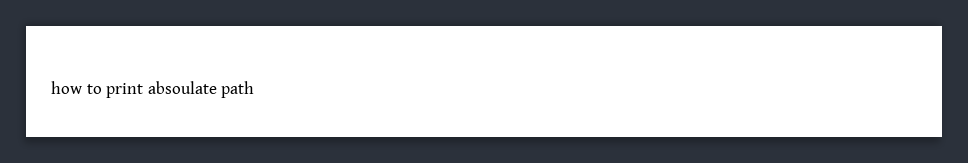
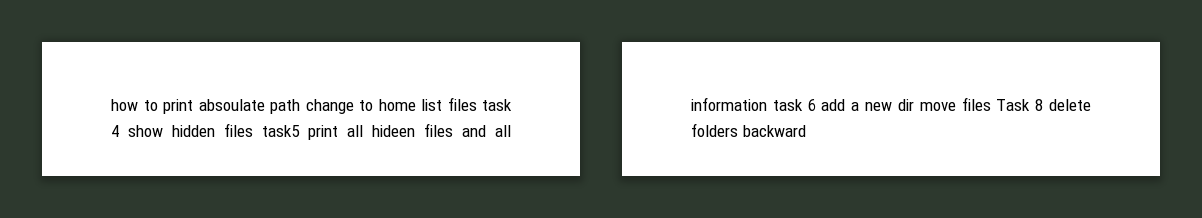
- how to print absoulate path
+ how to print absoulate path change to home list files task 4 show hidden files task5 print all hideen files and all information task 6 add a new dir move files Task 8 delete folders backward

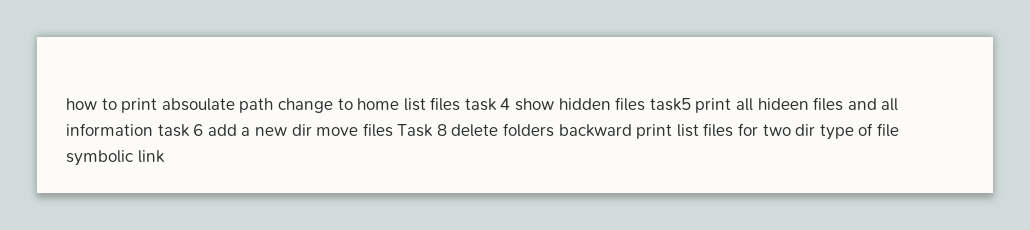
- how to print absoulate path change to home list files task 4 show hidden files task5 print all hideen files and all information task 6 add a new dir move files Task 8 delete folders backward
+ how to print absoulate path change to home list files task 4 show hidden files task5 print all hideen files and all information task 6 add a new dir move files Task 8 delete folders backward print list files for two dir type of file symbolic link

